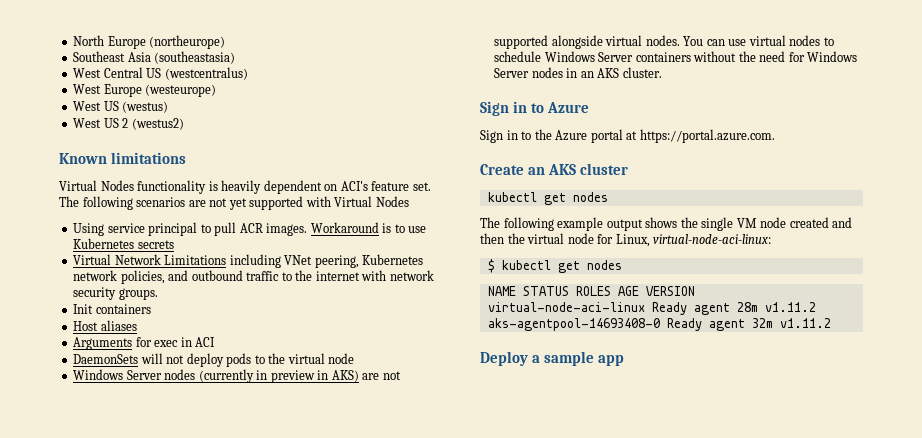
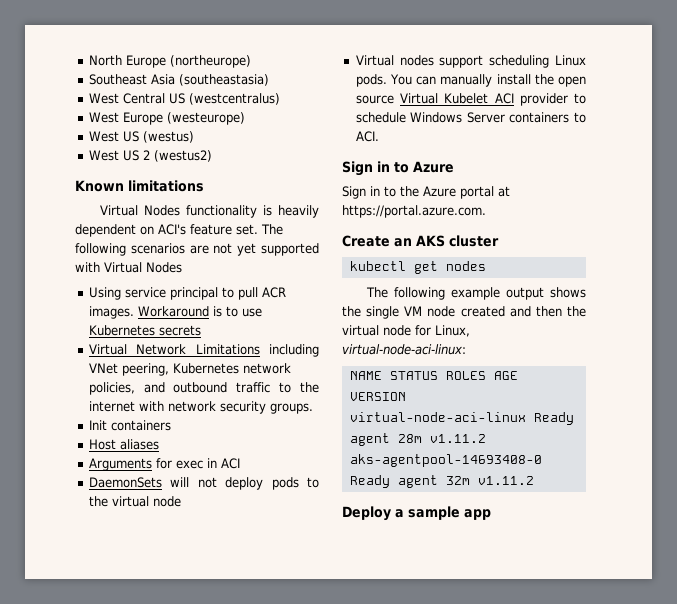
- Windows Server nodes (currently in preview in AKS) are not supported alongside virtual nodes. You can use virtual nodes to schedule Windows Server containers without the need for Windows Server nodes in an AKS cluster.
+ Virtual nodes support scheduling Linux pods. You can manually install the open source Virtual Kubelet ACI provider to schedule Windows Server containers to ACI.
- $ kubectl get nodes

